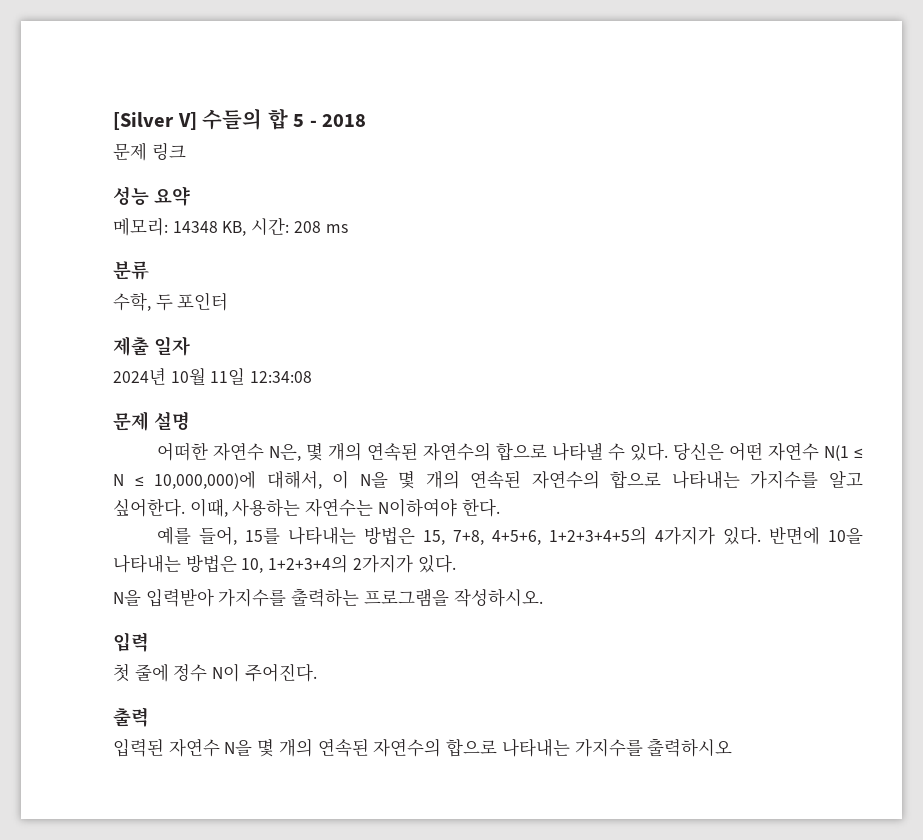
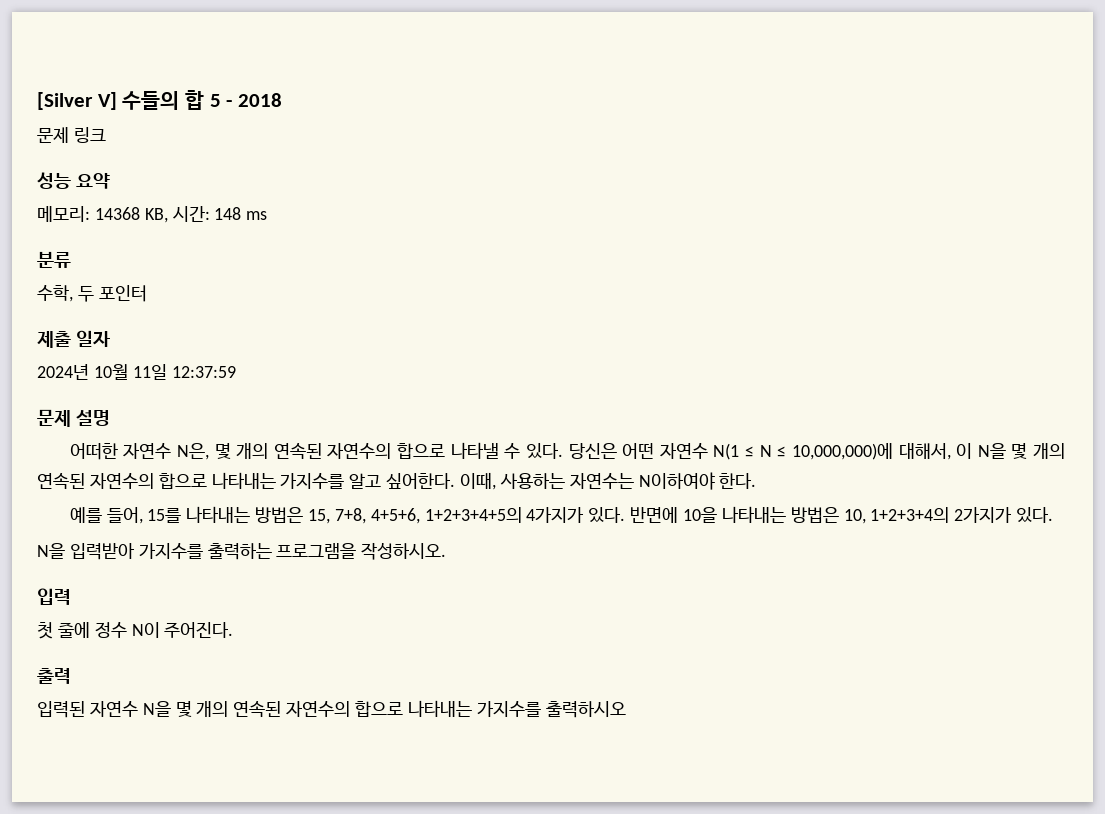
- 메모리: 14348 KB, 시간: 208 ms
+ 메모리: 14368 KB, 시간: 148 ms
- 2024년 10월 11일 12:34:08
+ 2024년 10월 11일 12:37:59

